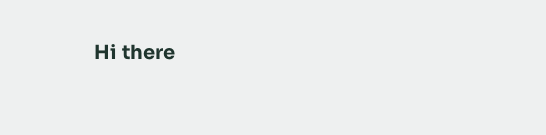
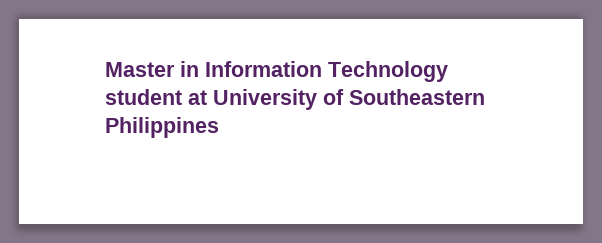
- Hi there
+ Master in Information Technology student at University of Southeastern Philippines

